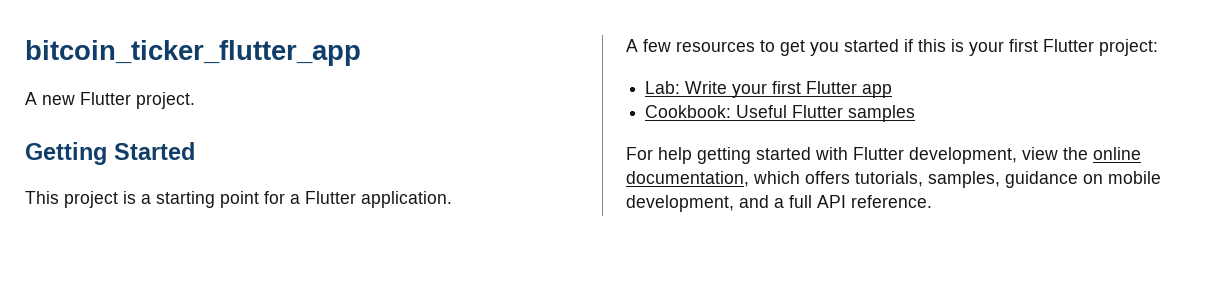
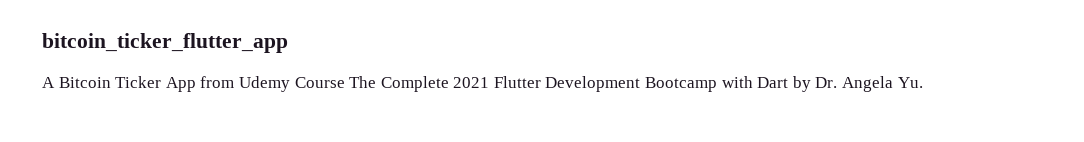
- A new Flutter project.
- Getting Started
- This project is a starting point for a Flutter application.
- A few resources to get you started if this is your first Flutter project:
- Lab: Write your first Flutter app
- Cookbook: Useful Flutter samples
- For help getting started with Flutter development, view the online documentation, which offers tutorials, samples, guidance on mobile development, and a full API reference.
+ A Bitcoin Ticker App from Udemy Course The Complete 2021 Flutter Development Bootcamp with Dart by Dr. Angela Yu.

